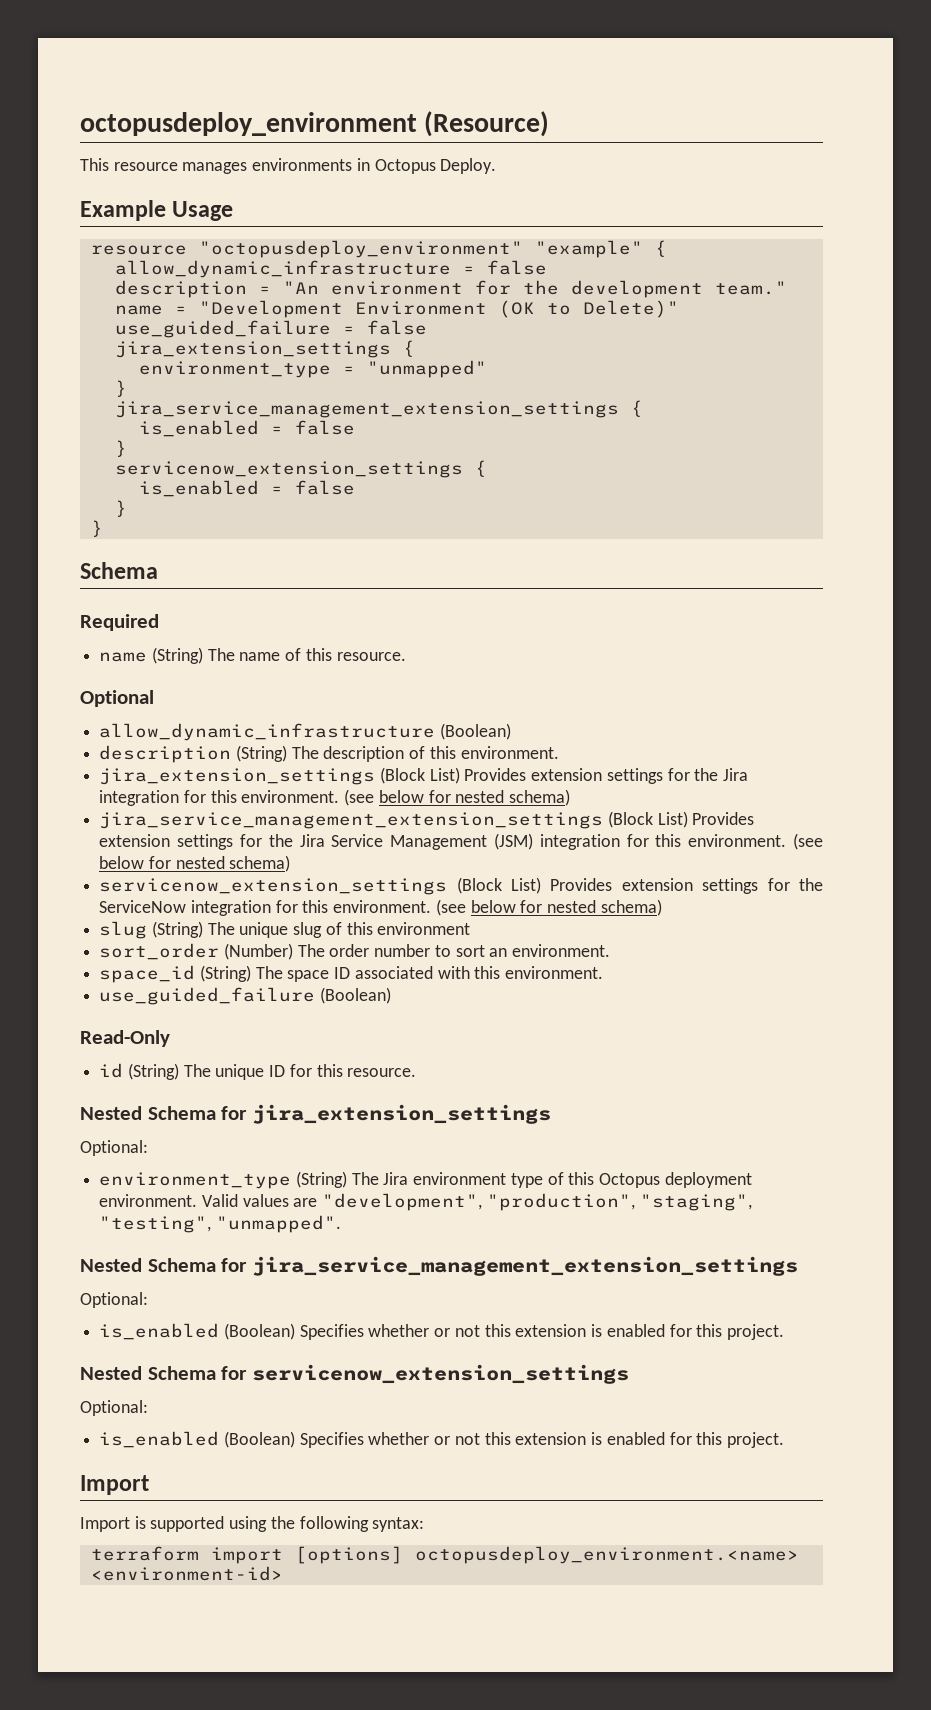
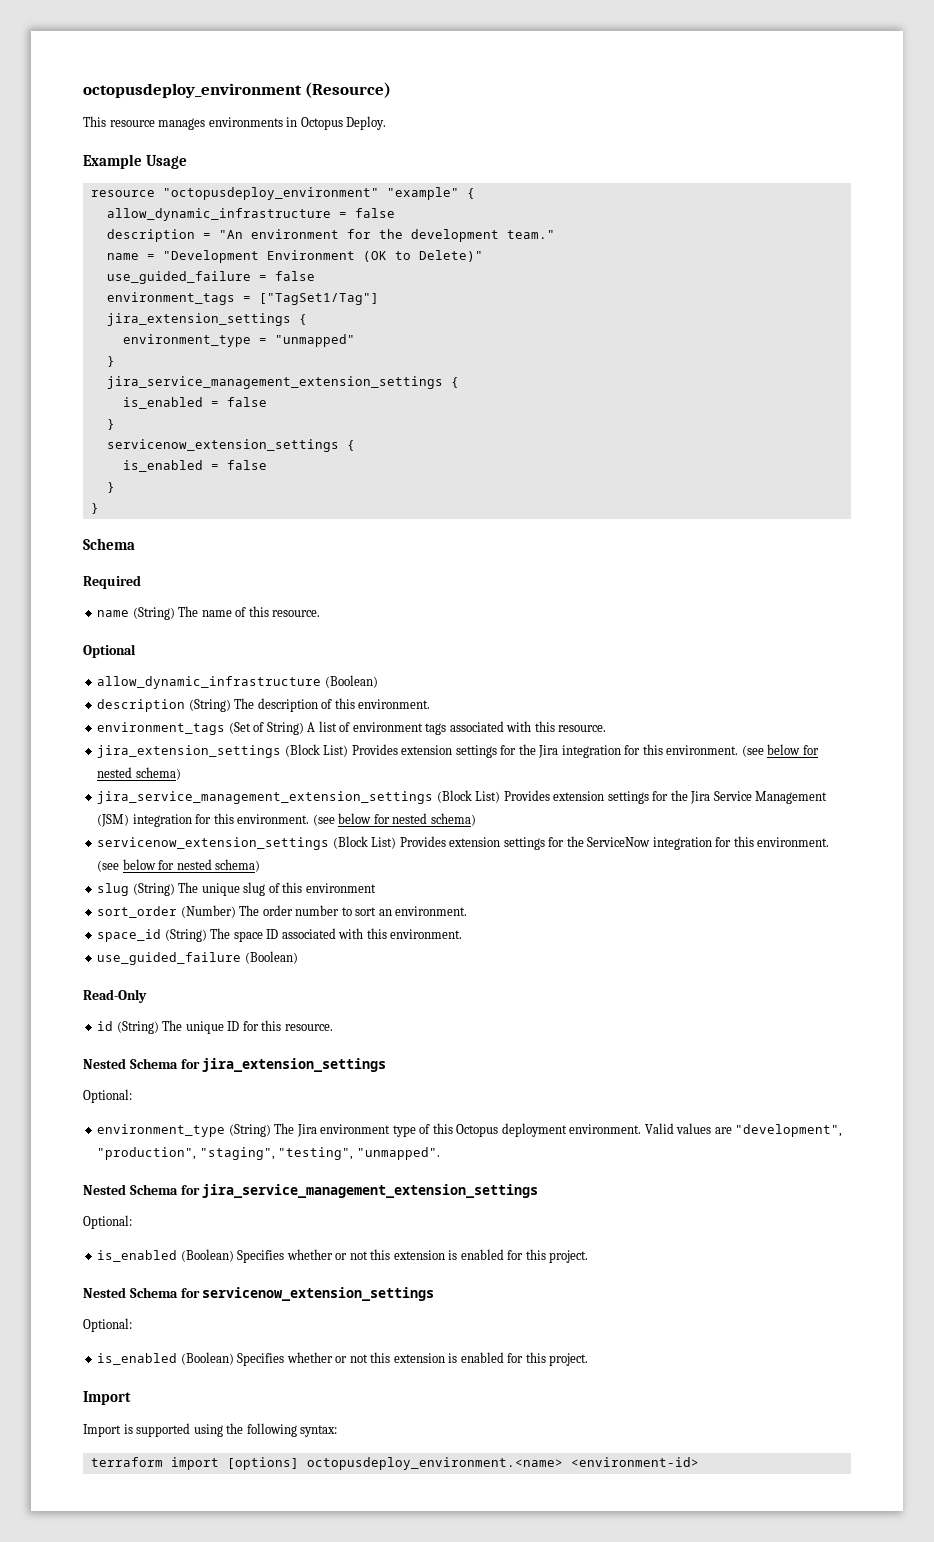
+ environment_tags = ["TagSet1/Tag"]
+ environment_tags (Set of String) A list of environment tags associated with this resource.

